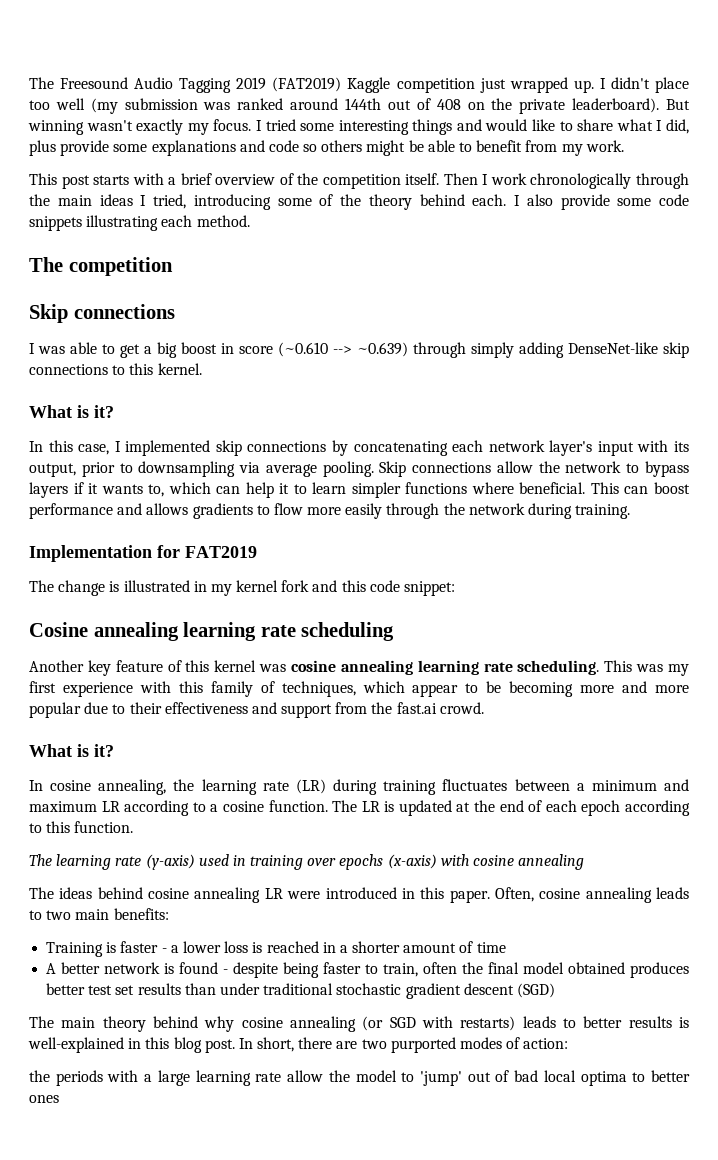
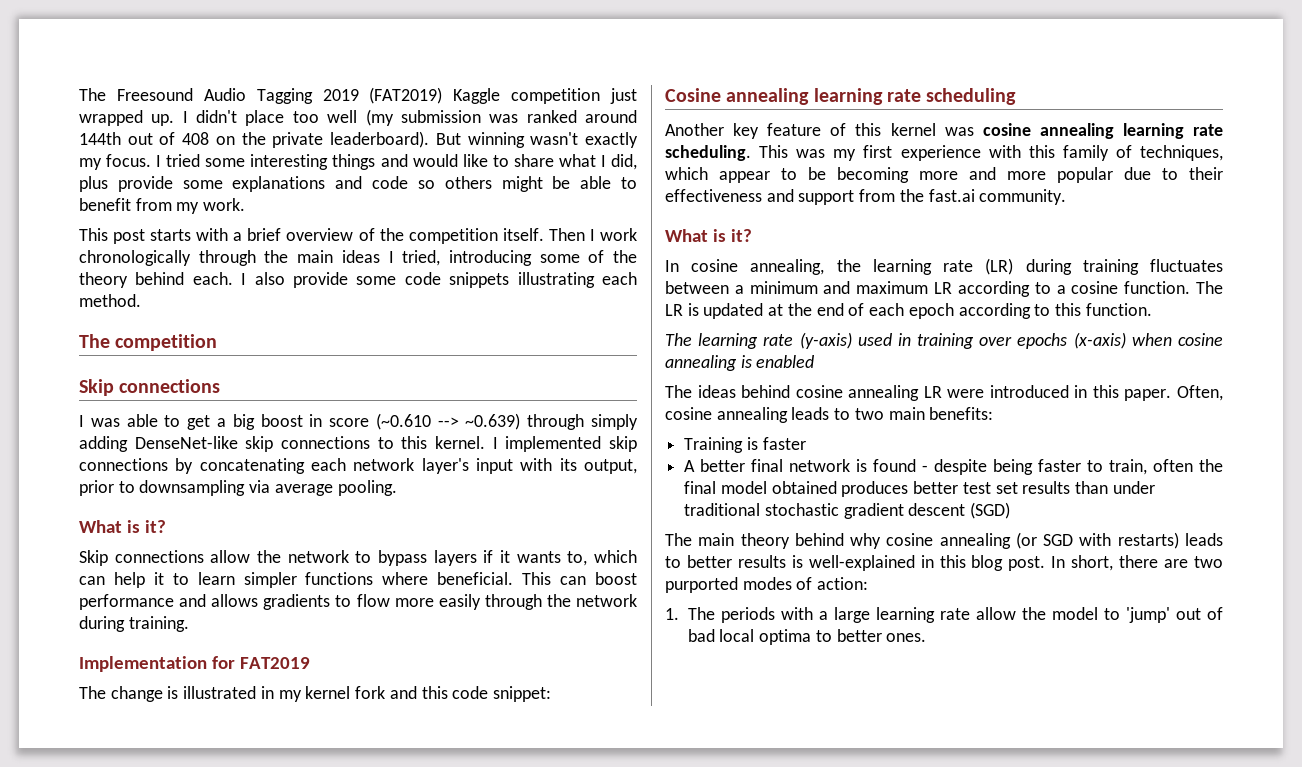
- I was able to get a big boost in score (~0.610 --> ~0.639) through simply adding DenseNet-like skip connections to this kernel.
+ I was able to get a big boost in score (~0.610 --> ~0.639) through simply adding DenseNet-like skip connections to this kernel. I implemented skip connections by concatenating each network layer's input with its output, prior to downsampling via average pooling.
  What is it?
- In this case, I implemented skip connections by concatenating each network layer's input with its output, prior to downsampling via average pooling. Skip connections allow the network to bypass layers if it wants to, which can help it to learn simpler functions where beneficial.
+ Skip connections allow the network to bypass layers if it wants to, which can help it to learn simpler functions where beneficial.
- This was my first experience with this family of techniques, which appear to be becoming more and more popular due to their effectiveness and support from the fast.ai crowd.
+ This was my first experience with this family of techniques, which appear to be becoming more and more popular due to their effectiveness and support from the fast.ai community.
- The learning rate (y-axis) used in training over epochs (x-axis) with cosine annealing
+ The learning rate (y-axis) used in training over epochs (x-axis) when cosine annealing is enabled
- Training is faster - a lower loss is reached in a shorter amount of time
+ Training is faster
- A better network is found - despite being faster to train, often the final model obtained produces better test set results than under traditional stochastic gradient descent (SGD)
+ A better final network is found - despite being faster to train, often the final model obtained produces better test set results than under traditional stochastic gradient descent (SGD)
- the periods with a large learning rate allow the model to 'jump' out of bad local optima to better ones
+ 1. The periods with a large learning rate allow the model to 'jump' out of bad local optima to better ones.

